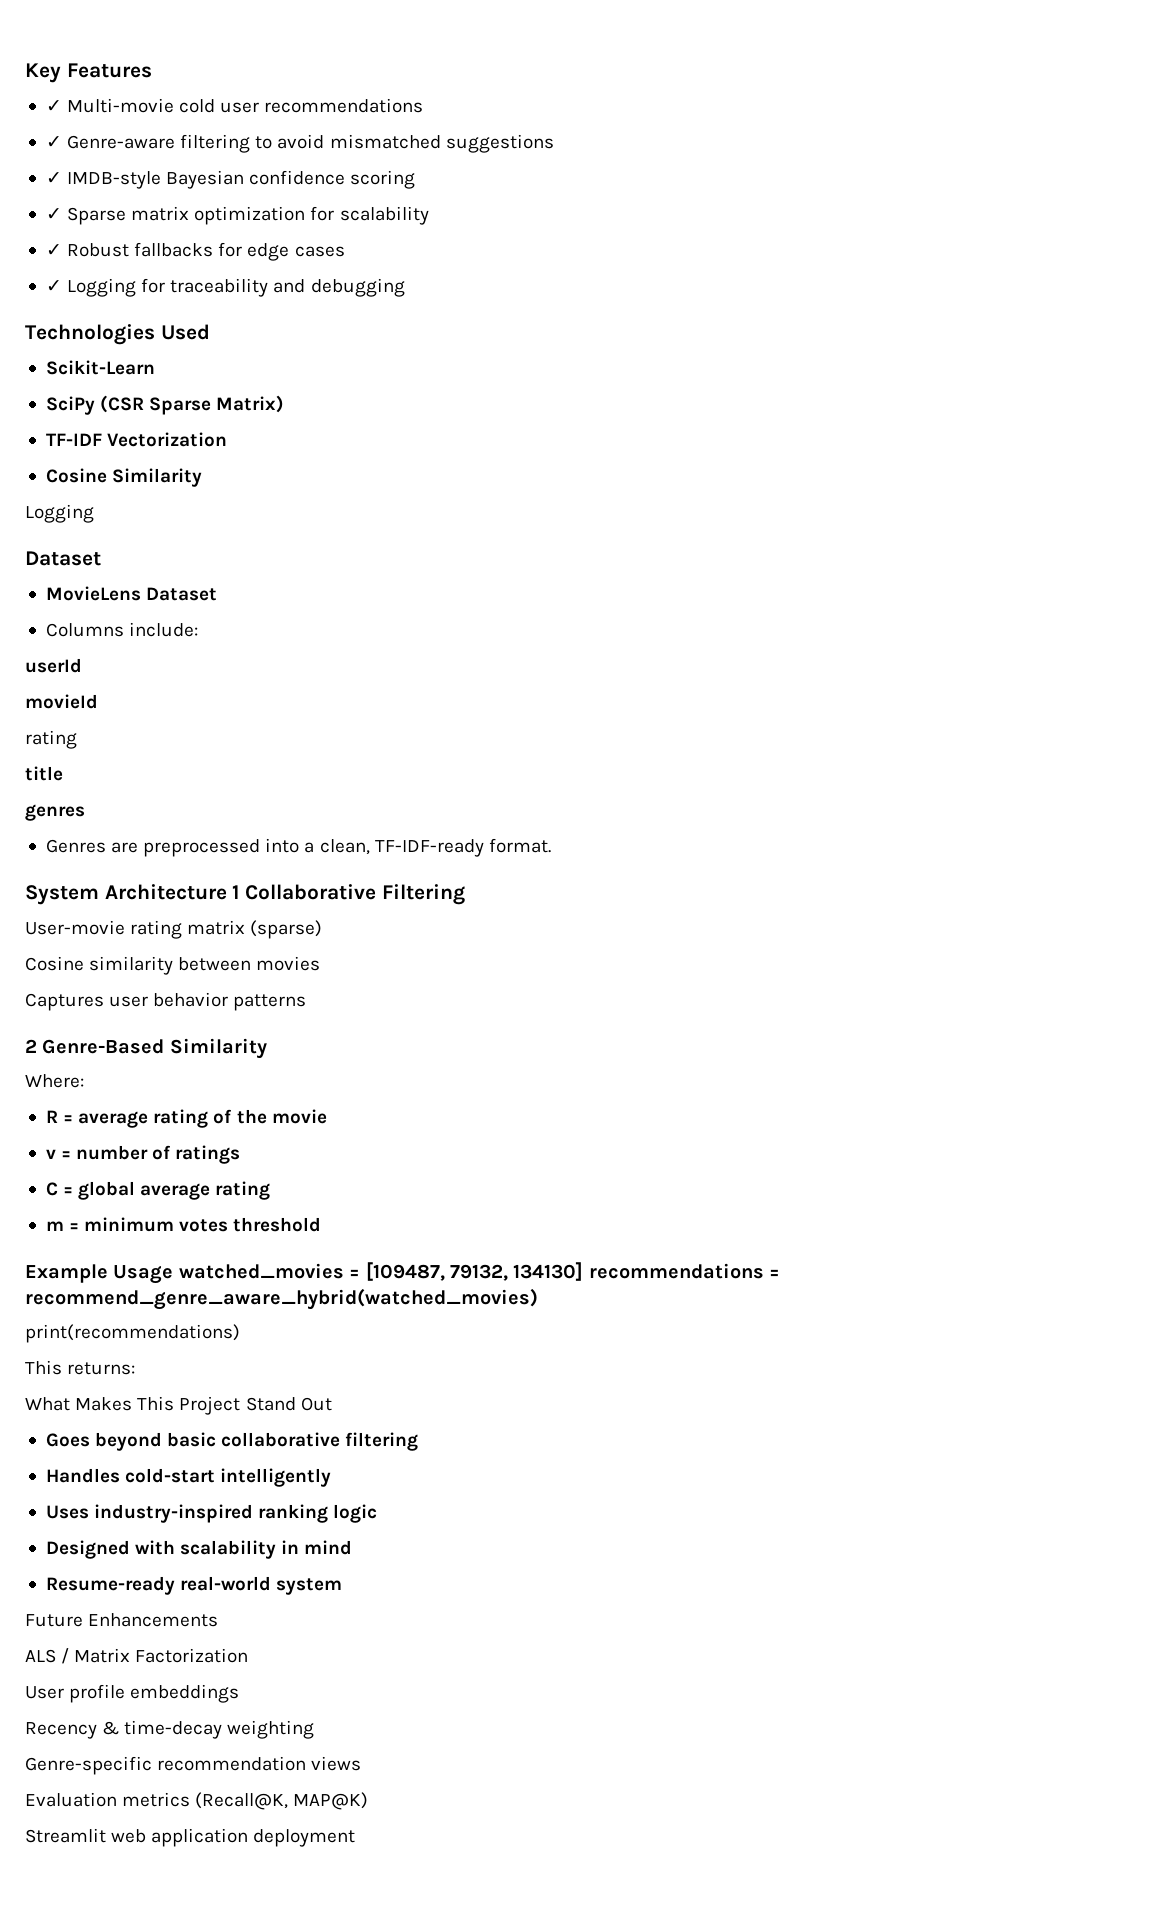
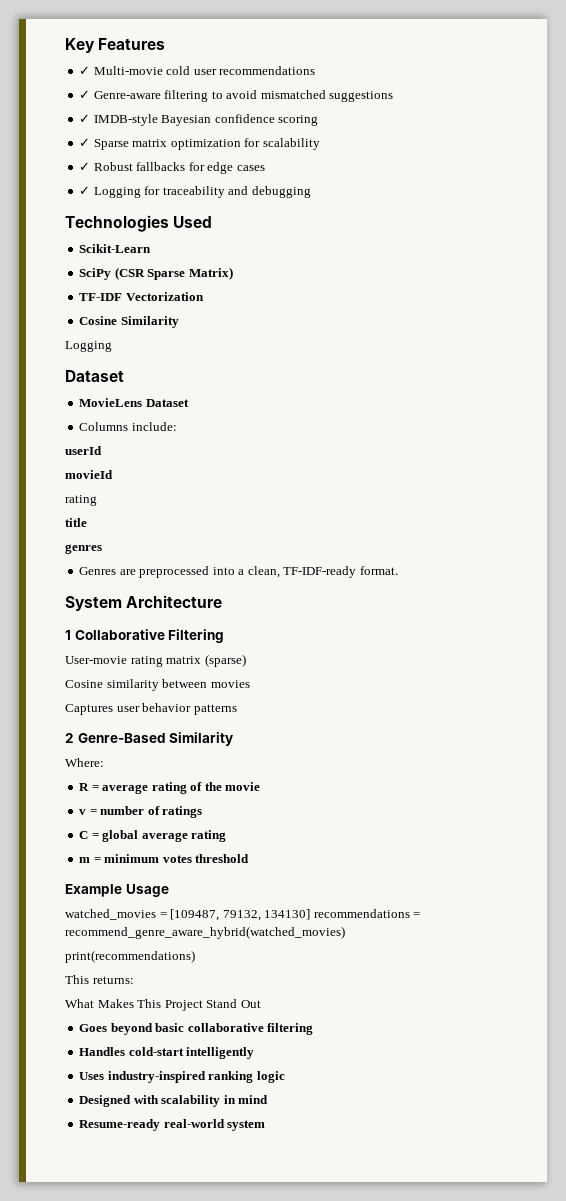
- System Architecture 1 Collaborative Filtering
+ System Architecture
+ 1 Collaborative Filtering
- Example Usage watched_movies = [109487, 79132, 134130] recommendations = recommend_genre_aware_hybrid(watched_movies)
+ Example Usage
+ watched_movies = [109487, 79132, 134130] recommendations = recommend_genre_aware_hybrid(watched_movies)
- Future Enhancements
- ALS / Matrix Factorization
- User profile embeddings
- Recency & time-decay weighting
- Genre-specific recommendation views
- Evaluation metrics (Recall@K, MAP@K)
- Streamlit web application deployment

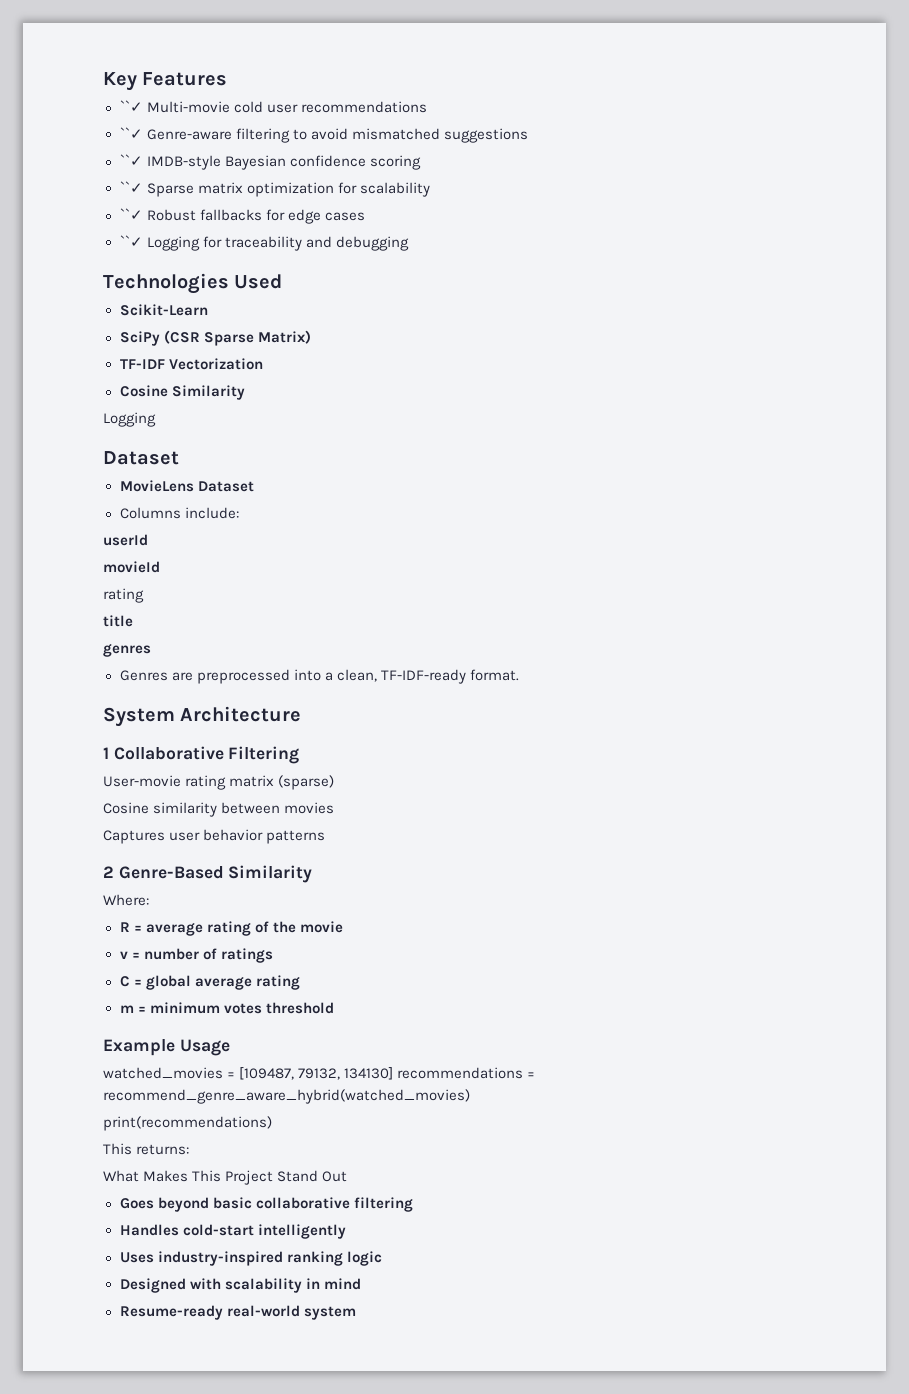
- ✓ Multi-movie cold user recommendations
+ ``✓ Multi-movie cold user recommendations
- ✓ Genre-aware filtering to avoid mismatched suggestions
+ ``✓ Genre-aware filtering to avoid mismatched suggestions
- ✓ IMDB-style Bayesian confidence scoring
+ ``✓ IMDB-style Bayesian confidence scoring
- ✓ Sparse matrix optimization for scalability
+ ``✓ Sparse matrix optimization for scalability
- ✓ Robust fallbacks for edge cases
+ ``✓ Robust fallbacks for edge cases
- ✓ Logging for traceability and debugging
+ ``✓ Logging for traceability and debugging

